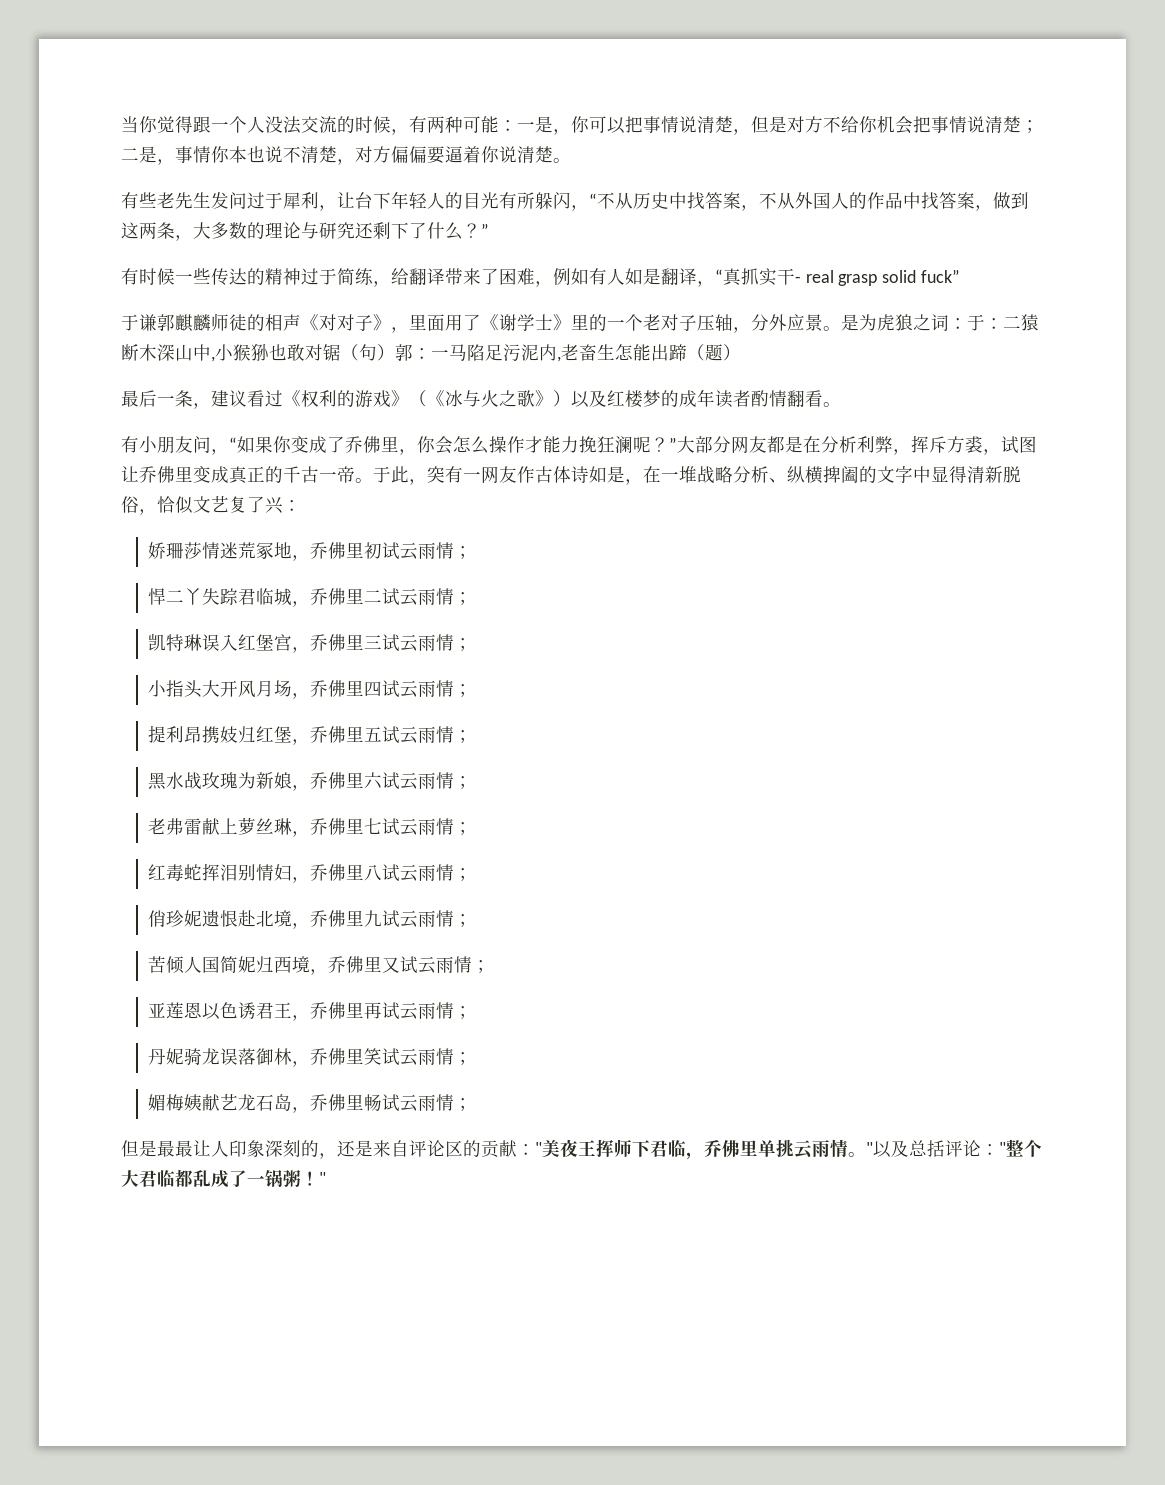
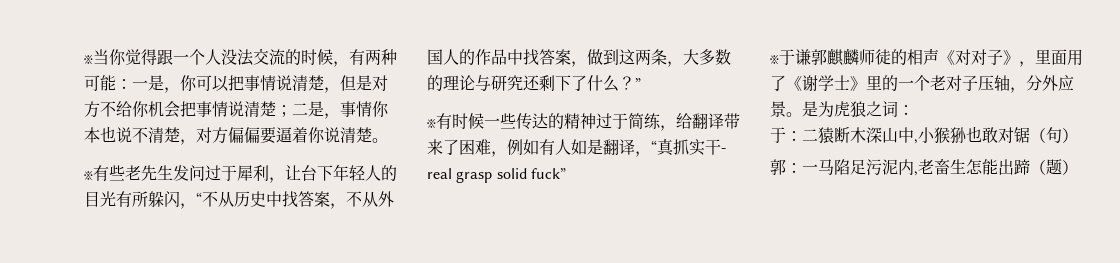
- 当你觉得跟一个人没法交流的时候，有两种可能：一是，你可以把事情说清楚，但是对方不给你机会把事情说清楚；二是，事情你本也说不清楚，对方偏偏要逼着你说清楚。
+ ※当你觉得跟一个人没法交流的时候，有两种可能：一是，你可以把事情说清楚，但是对方不给你机会把事情说清楚；二是，事情你本也说不清楚，对方偏偏要逼着你说清楚。
- 有些老先生发问过于犀利，让台下年轻人的目光有所躲闪，“不从历史中找答案，不从外国人的作品中找答案，做到这两条，大多数的理论与研究还剩下了什么？”
+ ※有些老先生发问过于犀利，让台下年轻人的目光有所躲闪，“不从历史中找答案，不从外国人的作品中找答案，做到这两条，大多数的理论与研究还剩下了什么？”
- 有时候一些传达的精神过于简练，给翻译带来了困难，例如有人如是翻译，“真抓实干- real grasp solid fuck”
+ ※有时候一些传达的精神过于简练，给翻译带来了困难，例如有人如是翻译，“真抓实干- real grasp solid fuck”
- 于谦郭麒麟师徒的相声《对对子》，里面用了《谢学士》里的一个老对子压轴，分外应景。
+ ※于谦郭麒麟师徒的相声《对对子》，里面用了《谢学士》里的一个老对子压轴，分外应景。
- 是为虎狼之词：于：二猿断木深山中,小猴狲也敢对锯（句）郭：一马陷足污泥内,老畜生怎能出蹄（题）
+ 是为虎狼之词：
+ 于：二猿断木深山中,小猴狲也敢对锯（句）
+ 郭：一马陷足污泥内,老畜生怎能出蹄（题）
- 最后一条，建议看过《权利的游戏》（《冰与火之歌》）以及红楼梦的成年读者酌情翻看。
- 有小朋友问，“如果你变成了乔佛里，你会怎么操作才能力挽狂澜呢？”大部分网友都是在分析利弊，挥斥方裘，试图让乔佛里变成真正的千古一帝。于此，突有一网友作古体诗如是，在一堆战略分析、纵横捭阖的文字中显得清新脱俗，恰似文艺复了兴：
- 娇珊莎情迷荒冢地，乔佛里初试云雨情；
- 悍二丫失踪君临城，乔佛里二试云雨情；
- 凯特琳误入红堡宫，乔佛里三试云雨情；
- 小指头大开风月场，乔佛里四试云雨情；
- 提利昂携妓归红堡，乔佛里五试云雨情；
- 黑水战玫瑰为新娘，乔佛里六试云雨情；
- 老弗雷献上萝丝琳，乔佛里七试云雨情；
- 红毒蛇挥泪别情妇，乔佛里八试云雨情；
- 俏珍妮遗恨赴北境，乔佛里九试云雨情；
- 苦倾人国简妮归西境，乔佛里又试云雨情；
- 亚莲恩以色诱君王，乔佛里再试云雨情；
- 丹妮骑龙误落御林，乔佛里笑试云雨情；
- 媚梅姨献艺龙石岛，乔佛里畅试云雨情；
- 但是最最让人印象深刻的，还是来自评论区的贡献："美夜王挥师下君临，乔佛里单挑云雨情。"以及总括评论："整个大君临都乱成了一锅粥！"

